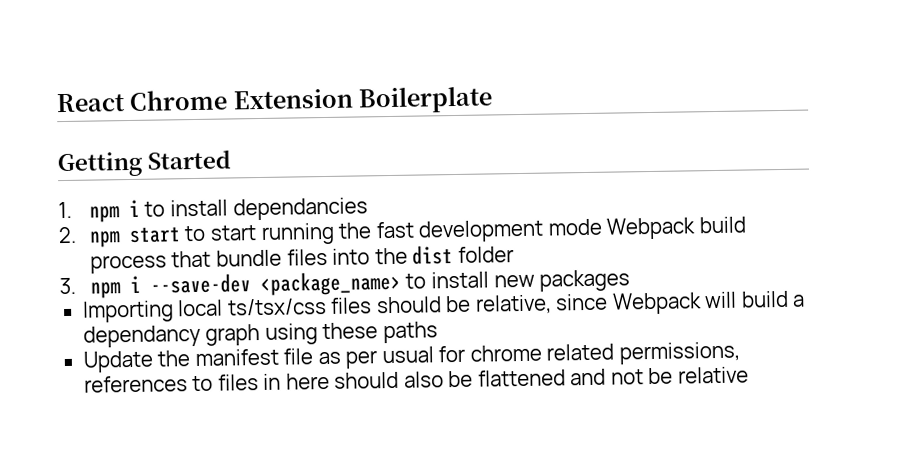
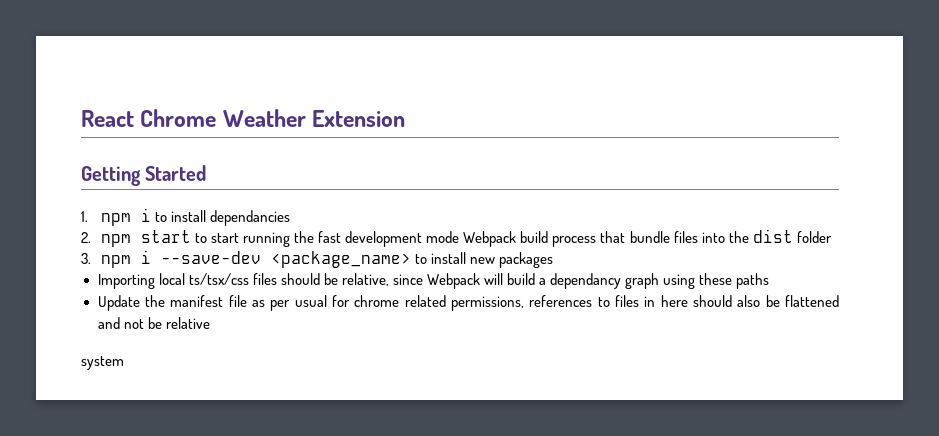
- React Chrome Extension Boilerplate
+ React Chrome Weather Extension
+ system

